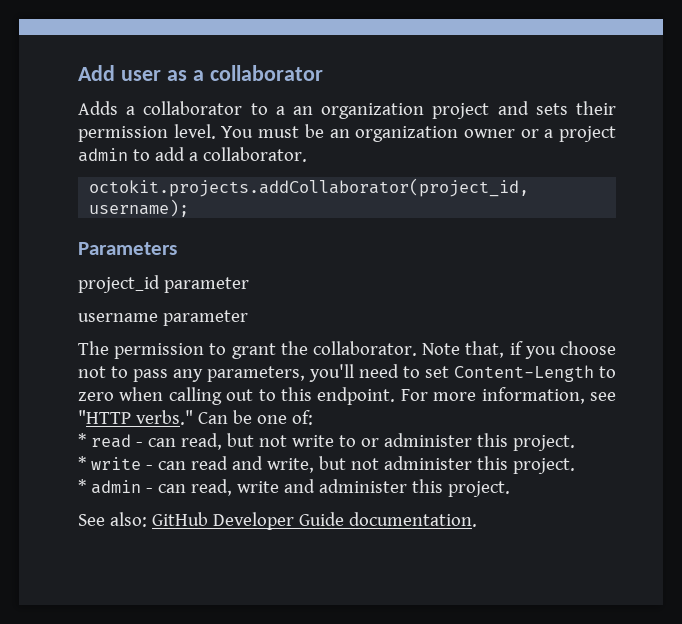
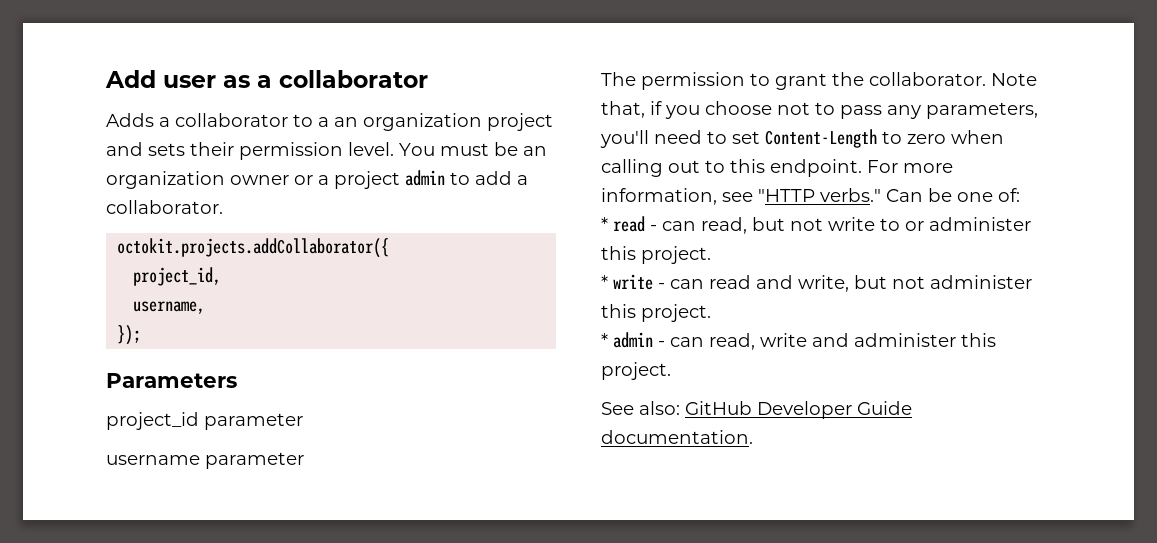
- octokit.projects.addCollaborator(project_id, username);
+ octokit.projects.addCollaborator({
+ project_id,
+ username,
+ });

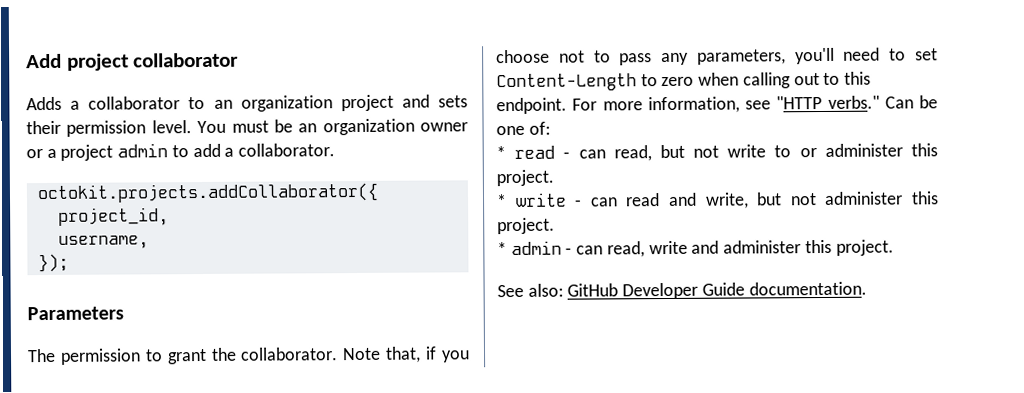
- Add user as a collaborator
+ Add project collaborator
- Adds a collaborator to a an organization project and sets their permission level.
+ Adds a collaborator to an organization project and sets their permission level.
- project_id parameter
- username parameter

